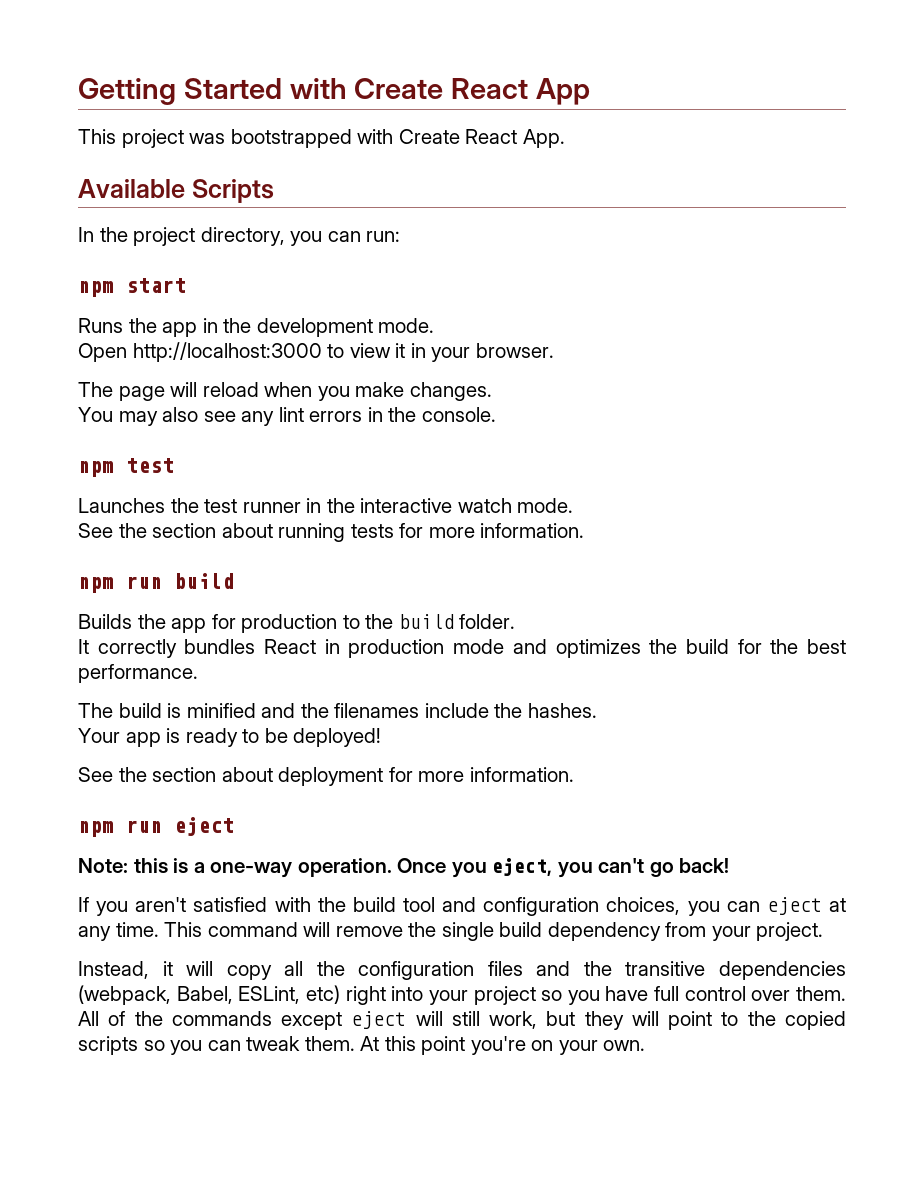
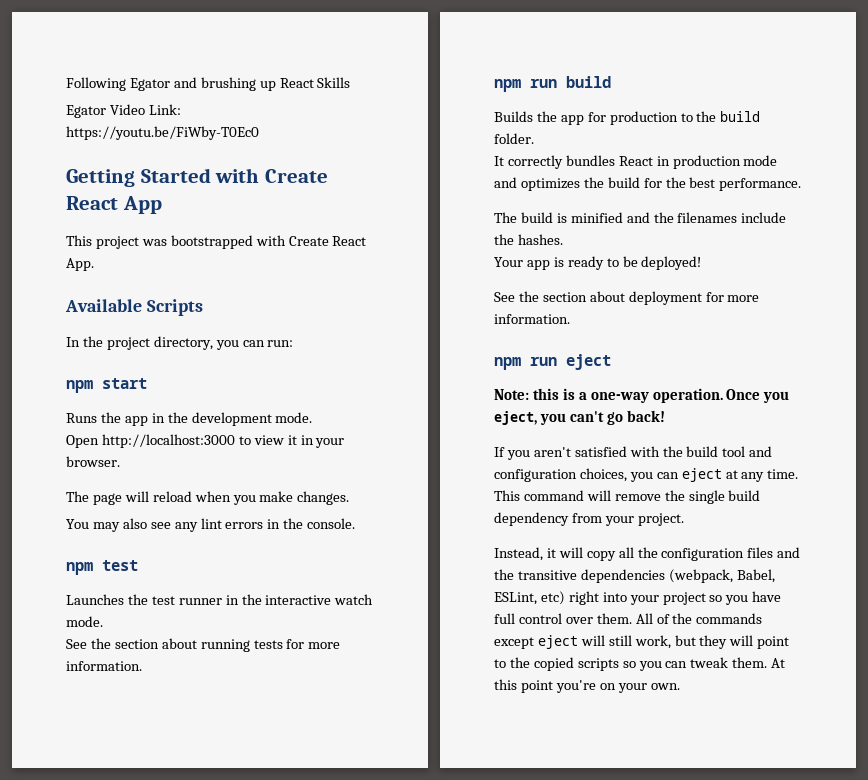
+ Following Egator and brushing up React Skills
+ Egator Video Link: https://youtu.be/FiWby-T0Ec0

